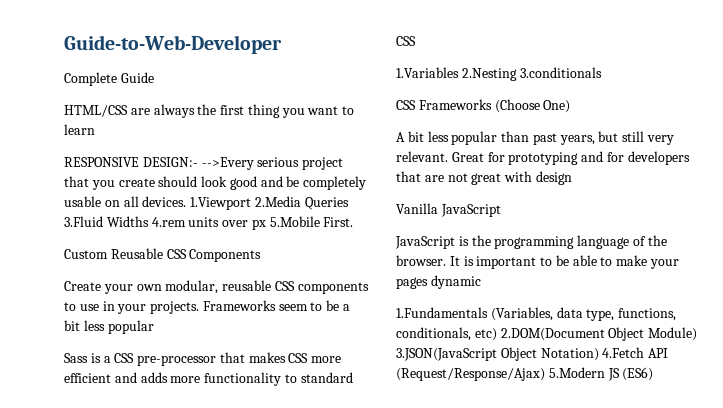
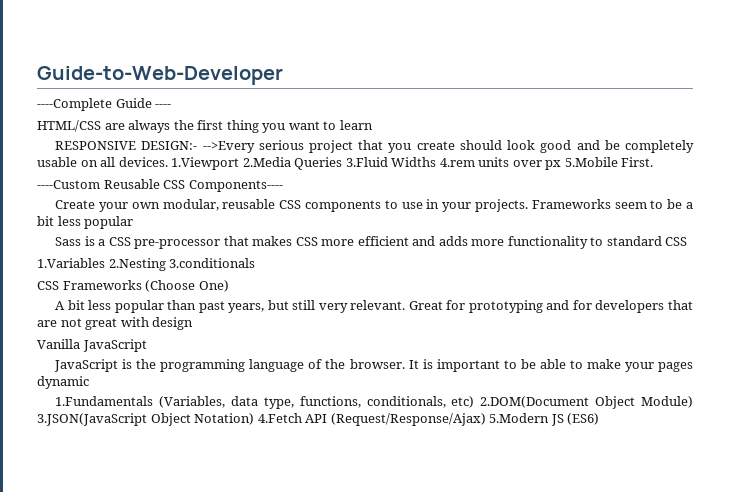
- Complete Guide
+ ----Complete Guide ----
- Custom Reusable CSS Components
+ ----Custom Reusable CSS Components----

